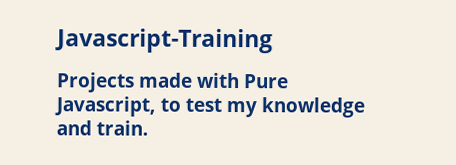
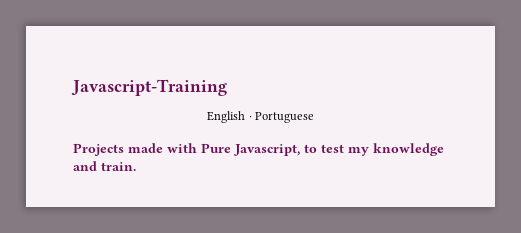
+ English · Portuguese

